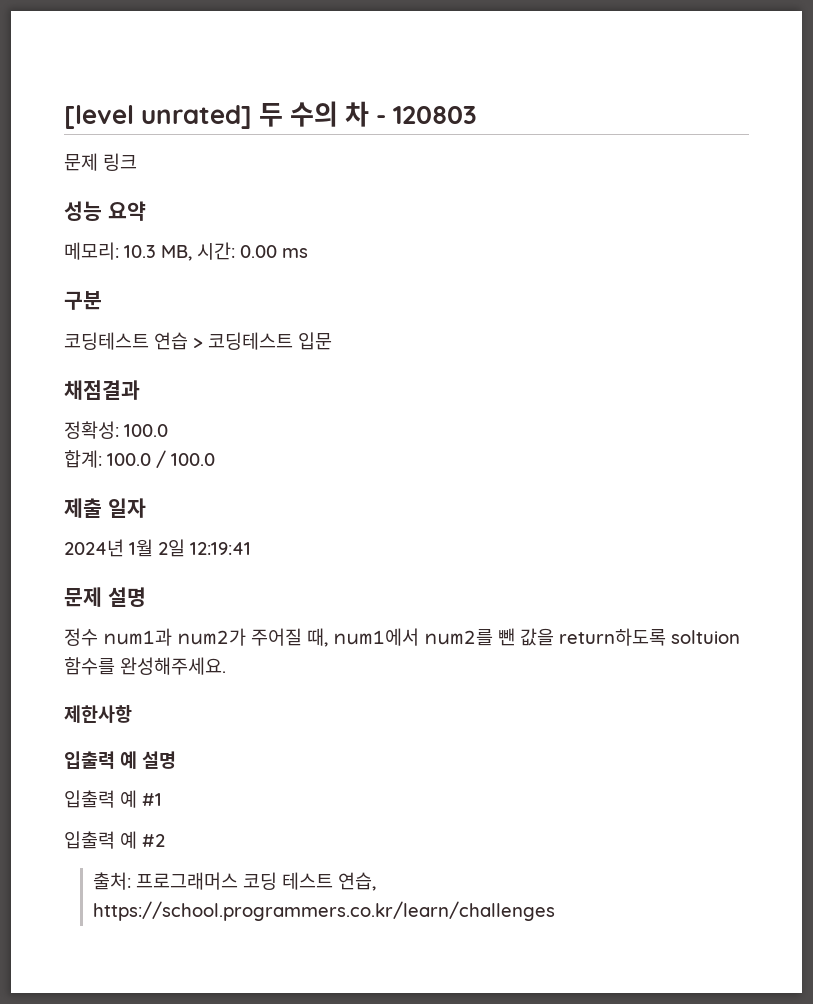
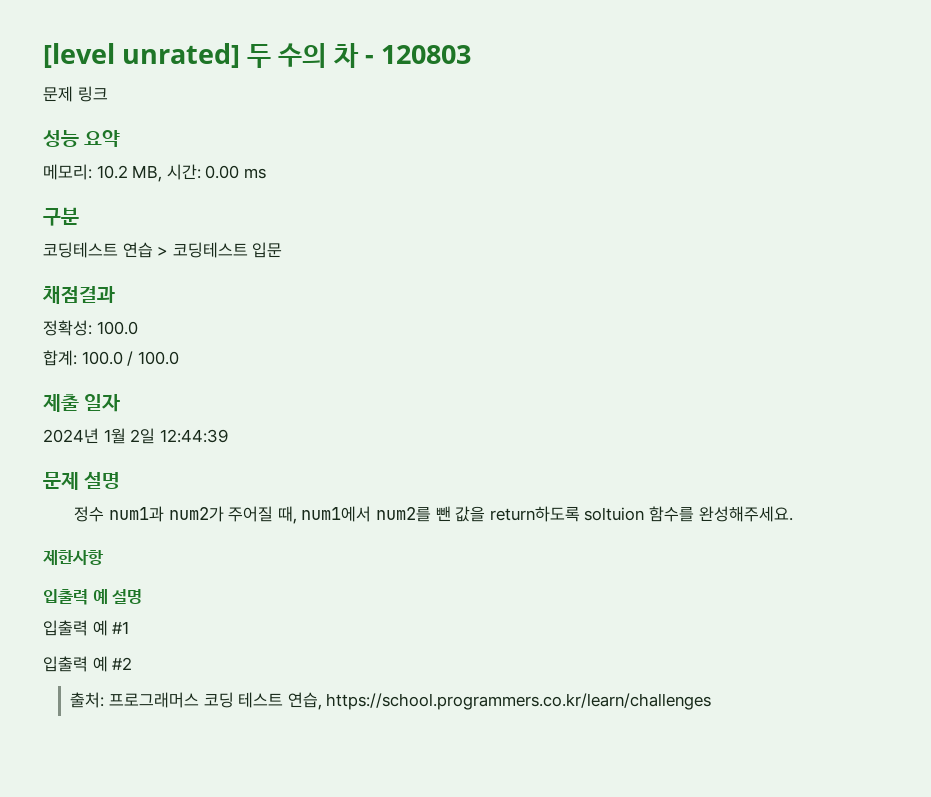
- 메모리: 10.3 MB, 시간: 0.00 ms
+ 메모리: 10.2 MB, 시간: 0.00 ms
- 2024년 1월 2일 12:19:41
+ 2024년 1월 2일 12:44:39

